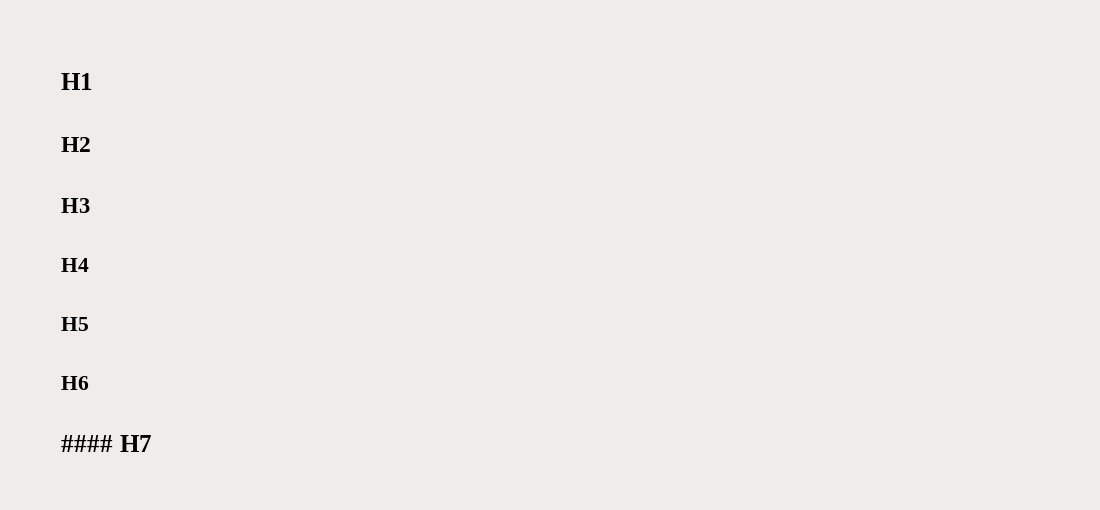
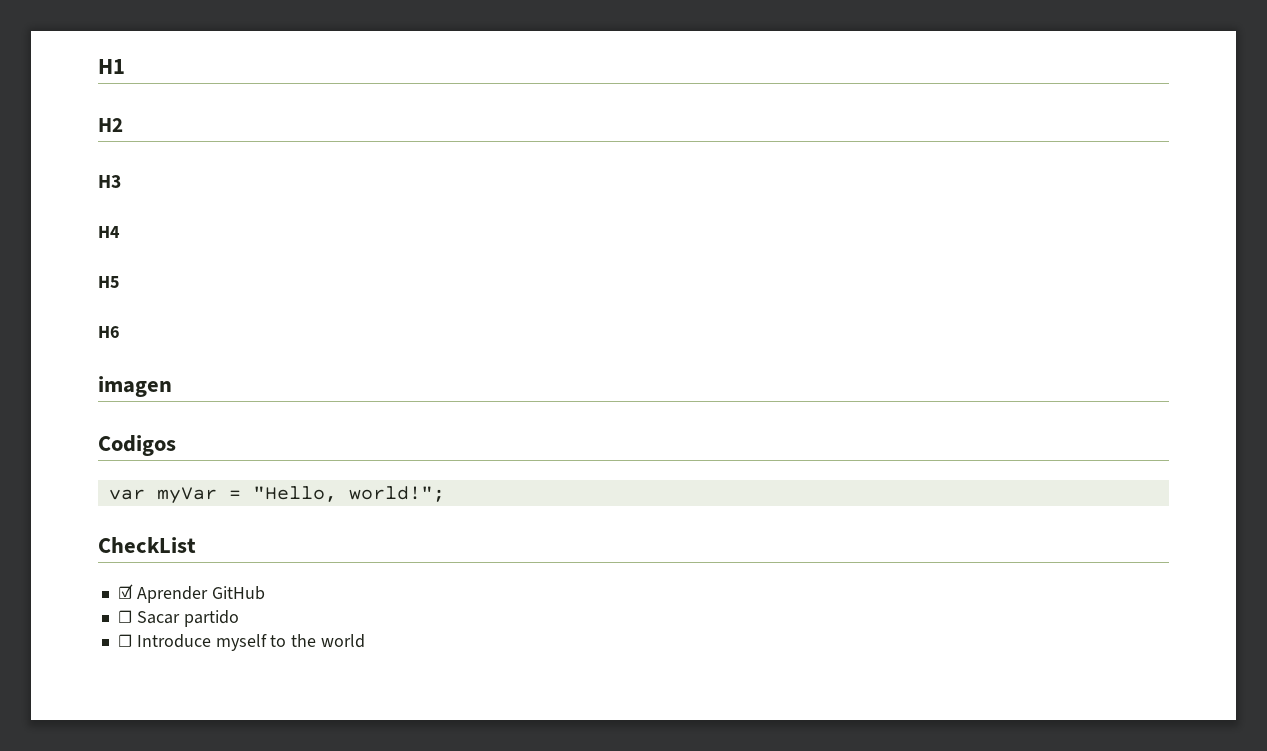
- #### H7
+ imagen
+ Codigos
+ var myVar = "Hello, world!";
+ CheckList
+ ☑ Aprender GitHub
+ ☐ Sacar partido
+ ☐ Introduce myself to the world

